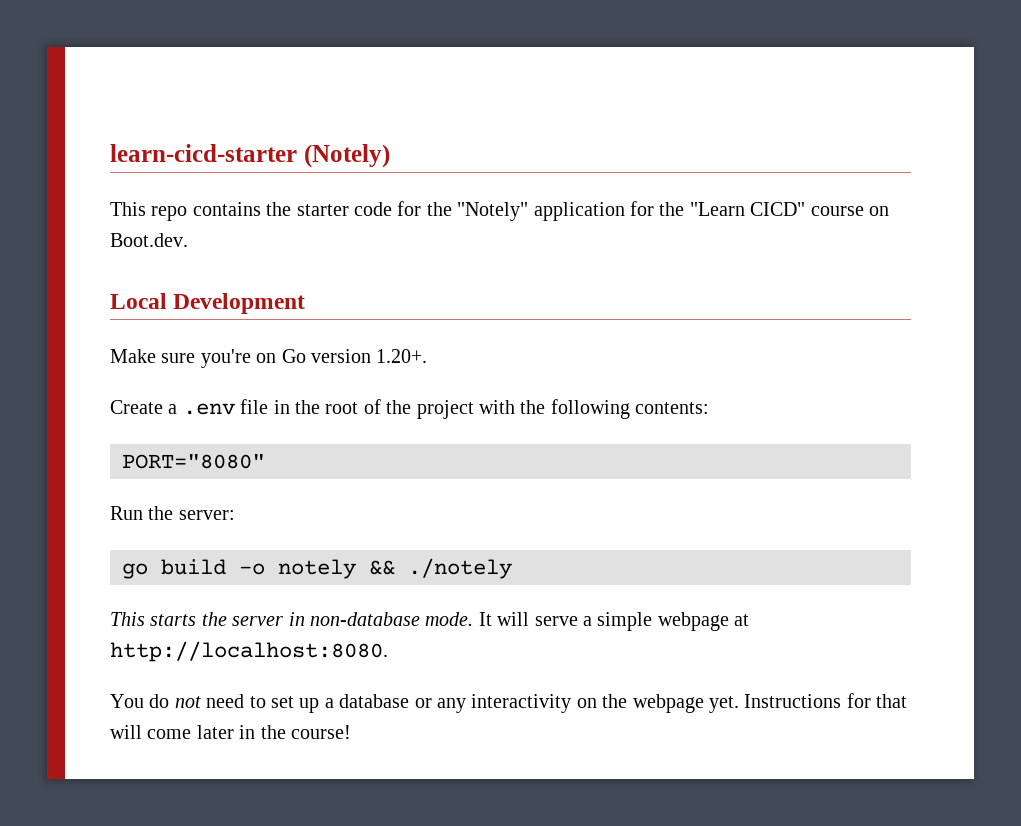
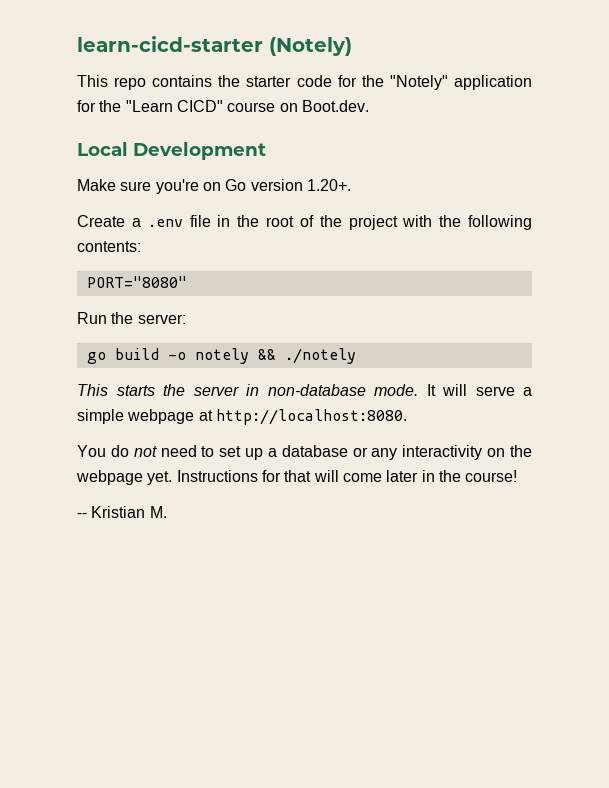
+ -- Kristian M.

